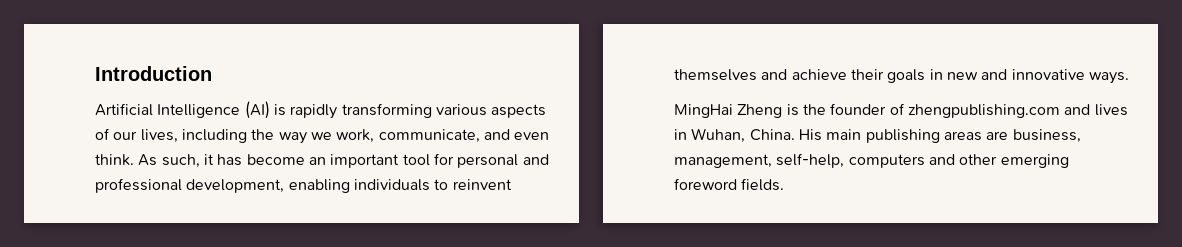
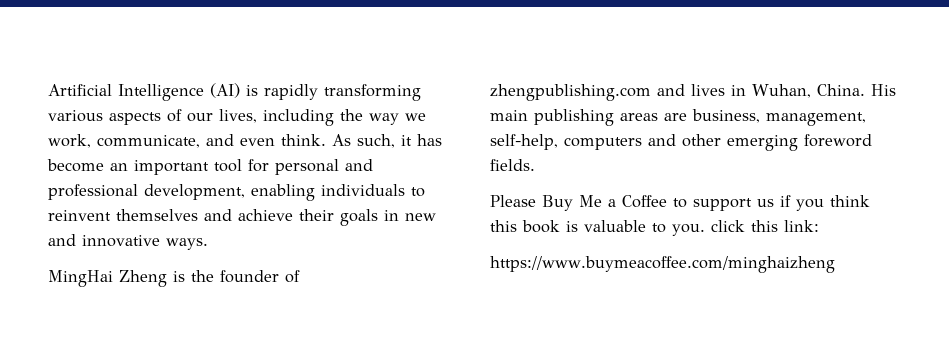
- Introduction
+ Please Buy Me a Coffee to support us if you think this book is valuable to you. click this link:
+ https://www.buymeacoffee.com/minghaizheng

